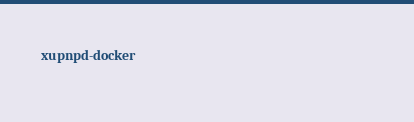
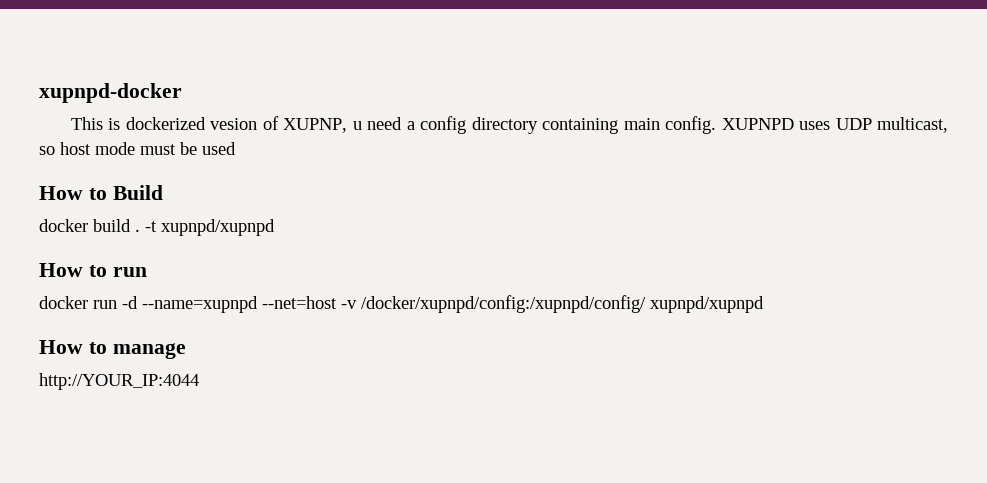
+ This is dockerized vesion of XUPNP, u need a config directory containing main config. XUPNPD uses UDP multicast, so host mode must be used
+ How to Build
+ docker build . -t xupnpd/xupnpd
+ How to run
+ docker run -d --name=xupnpd --net=host -v /docker/xupnpd/config:/xupnpd/config/ xupnpd/xupnpd
+ How to manage
+ http://YOUR_IP:4044

